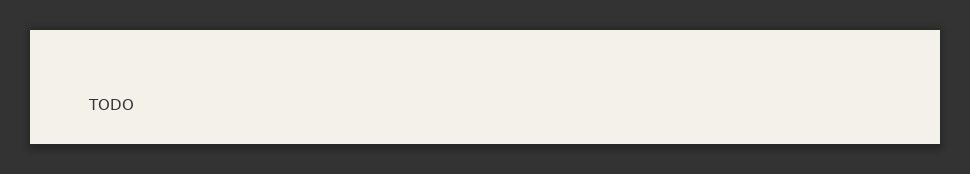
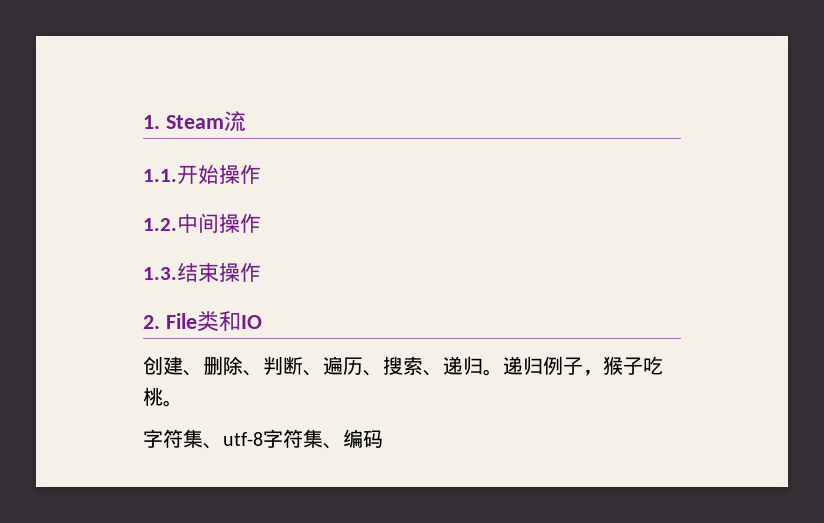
- TODO
+ 1. Steam流
+ 1.1.开始操作
+ 1.2.中间操作
+ 1.3.结束操作
+ 2. File类和IO
+ 创建、删除、判断、遍历、搜索、递归。递归例子，猴子吃桃。
+ 字符集、utf-8字符集、编码

